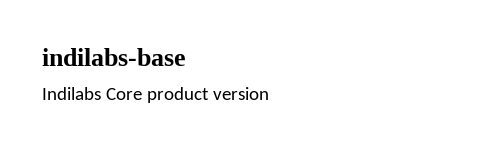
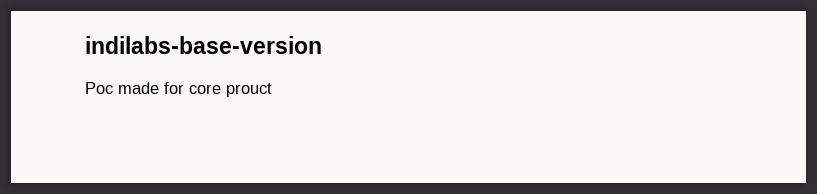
- indilabs-base
- Indilabs Core product version
+ indilabs-base-version
+ Poc made for core prouct

